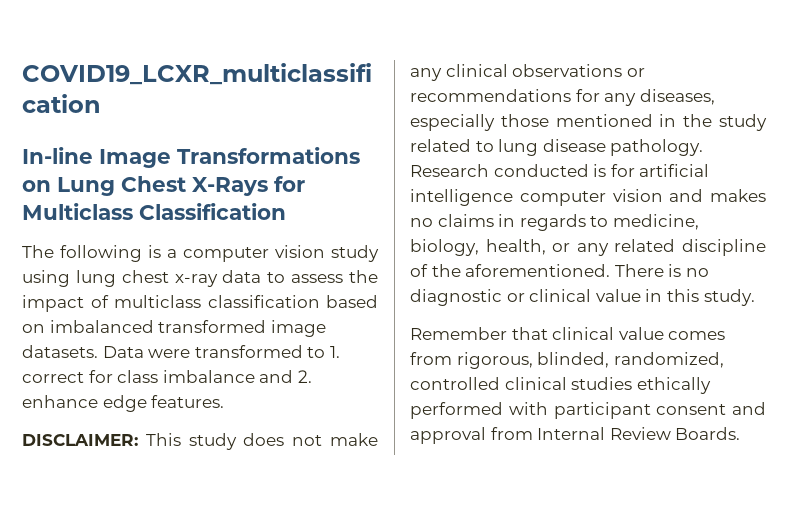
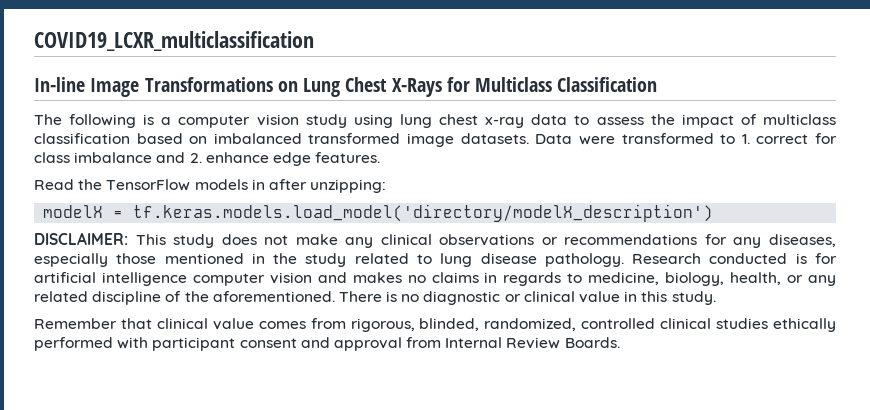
+ Read the TensorFlow models in after unzipping:
+ modelX = tf.keras.models.load_model('directory/modelX_description')

